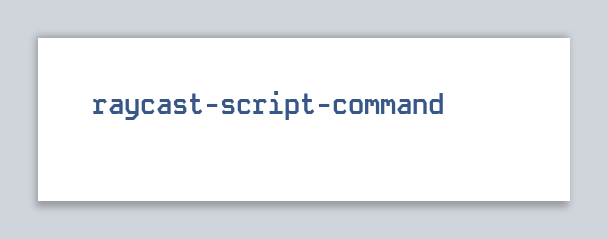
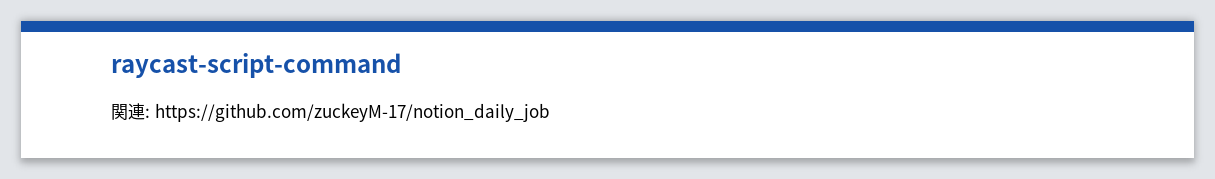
+ 関連: https://github.com/zuckeyM-17/notion_daily_job

